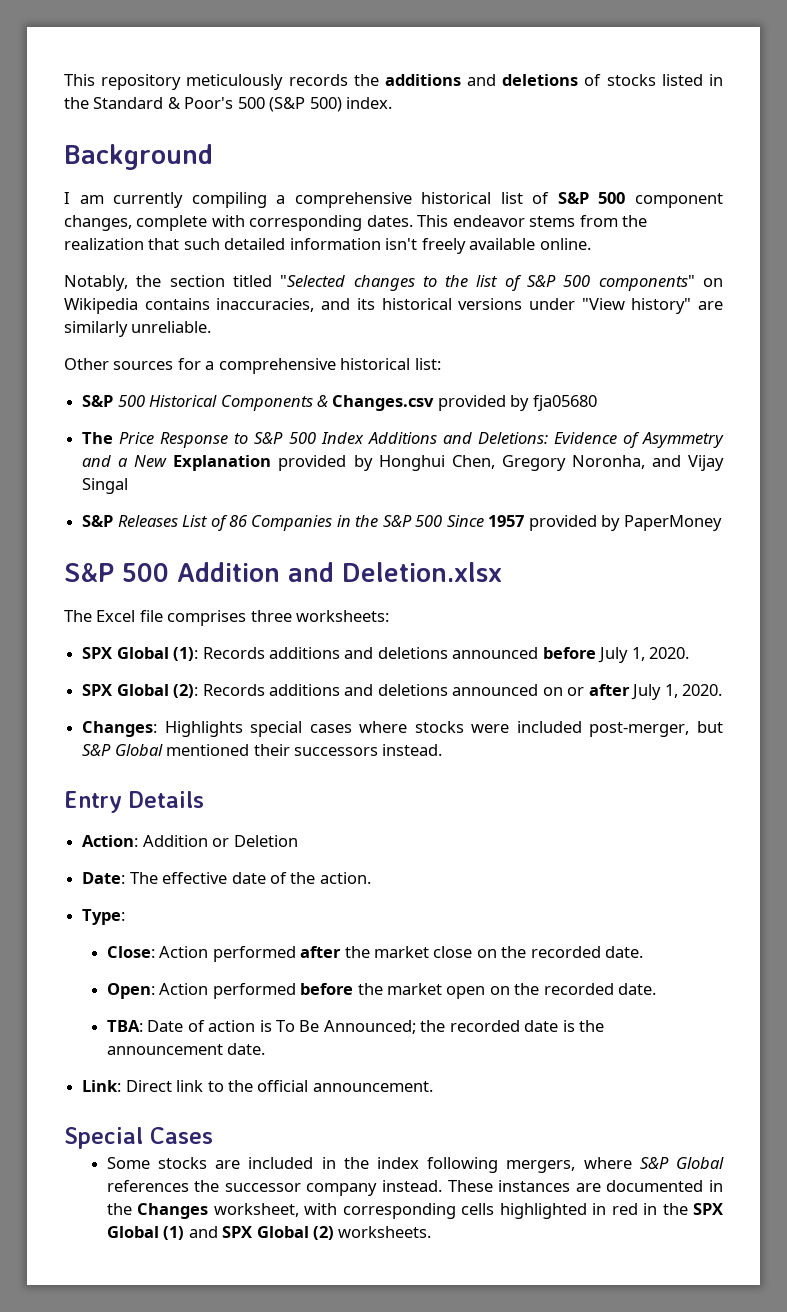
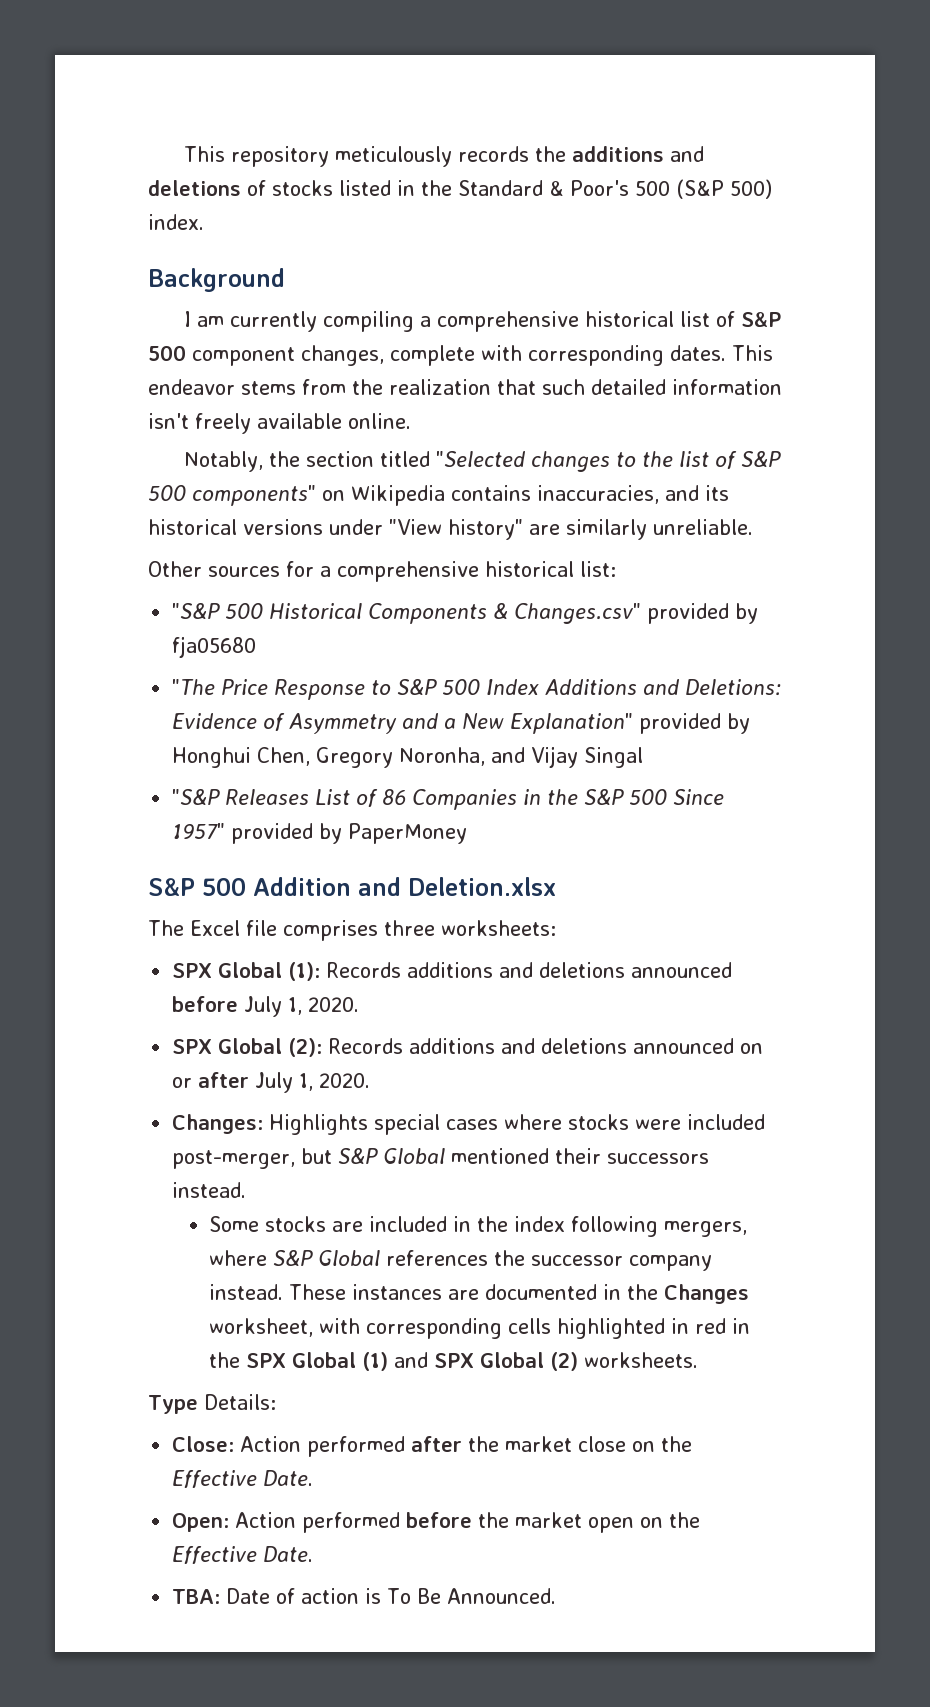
- S&P 500 Historical Components & Changes.csv provided by fja05680
+ "S&P 500 Historical Components & Changes.csv" provided by fja05680
- The Price Response to S&P 500 Index Additions and Deletions: Evidence of Asymmetry and a New Explanation provided by Honghui Chen, Gregory Noronha, and Vijay Singal
+ "The Price Response to S&P 500 Index Additions and Deletions: Evidence of Asymmetry and a New Explanation" provided by Honghui Chen, Gregory Noronha, and Vijay Singal
- S&P Releases List of 86 Companies in the S&P 500 Since 1957 provided by PaperMoney
+ "S&P Releases List of 86 Companies in the S&P 500 Since 1957" provided by PaperMoney
- Entry Details
- Action: Addition or Deletion
- Date: The effective date of the action.
- Type:
- Close: Action performed after the market close on the recorded date.
- Open: Action performed before the market open on the recorded date.
- TBA: Date of action is To Be Announced; the recorded date is the announcement date.
- Link: Direct link to the official announcement.
- Special Cases
+ Type Details:
+ Close: Action performed after the market close on the Effective Date.
+ Open: Action performed before the market open on the Effective Date.
+ TBA: Date of action is To Be Announced.

